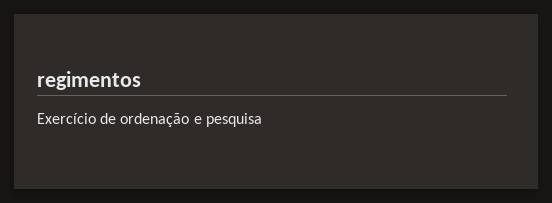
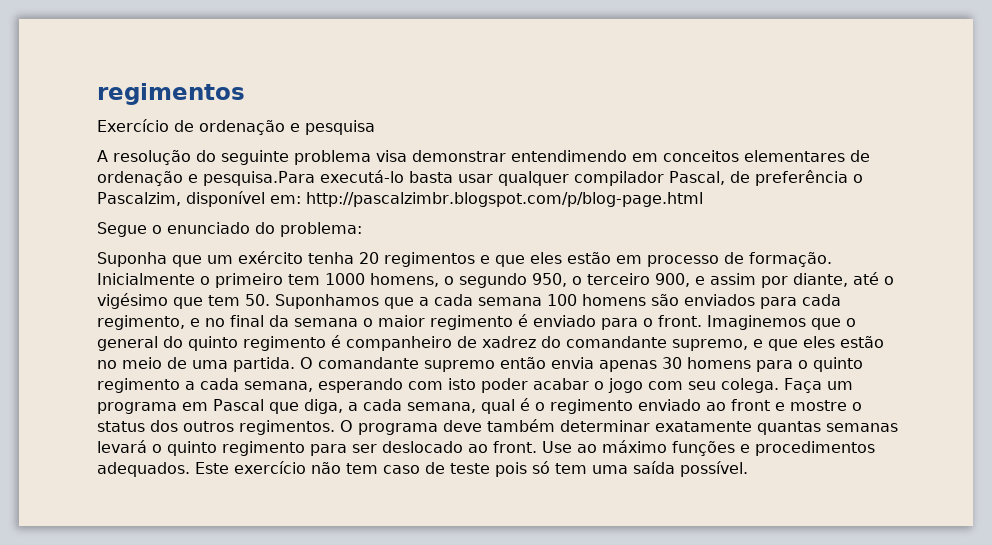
+ A resolução do seguinte problema visa demonstrar entendimendo em conceitos elementares de ordenação e pesquisa.Para executá-lo basta usar qualquer compilador Pascal, de preferência o Pascalzim, disponível em: http://pascalzimbr.blogspot.com/p/blog-page.html
+ Segue o enunciado do problema:
+ Suponha que um exército tenha 20 regimentos e que eles estão em processo de formação. Inicialmente o primeiro tem 1000 homens, o segundo 950, o terceiro 900, e assim por diante, até o vigésimo que tem 50. Suponhamos que a cada semana 100 homens são enviados para cada regimento, e no final da semana o maior regimento é enviado para o front. Imaginemos que o general do quinto regimento é companheiro de xadrez do comandante supremo, e que eles estão no meio de uma partida. O comandante supremo então envia apenas 30 homens para o quinto regimento a cada semana, esperando com isto poder acabar o jogo com seu colega. Faça um programa em Pascal que diga, a cada semana, qual é o regimento enviado ao front e mostre o status dos outros regimentos. O programa deve também determinar exatamente quantas semanas levará o quinto regimento para ser deslocado ao front. Use ao máximo funções e procedimentos adequados. Este exercício não tem caso de teste pois só tem uma saída possível.

